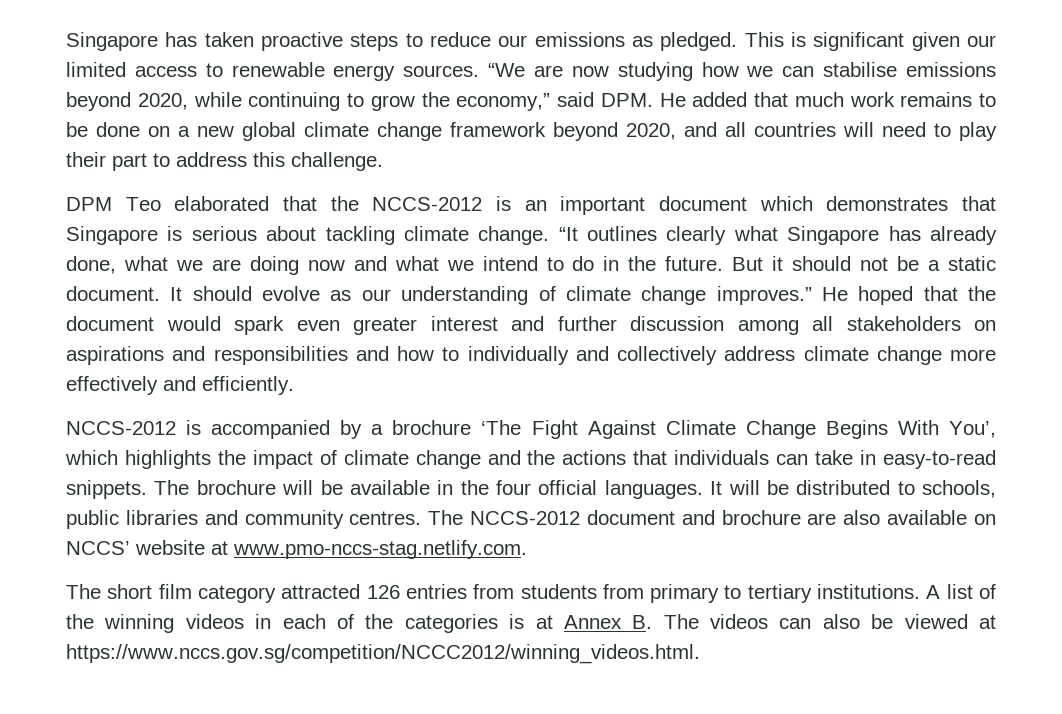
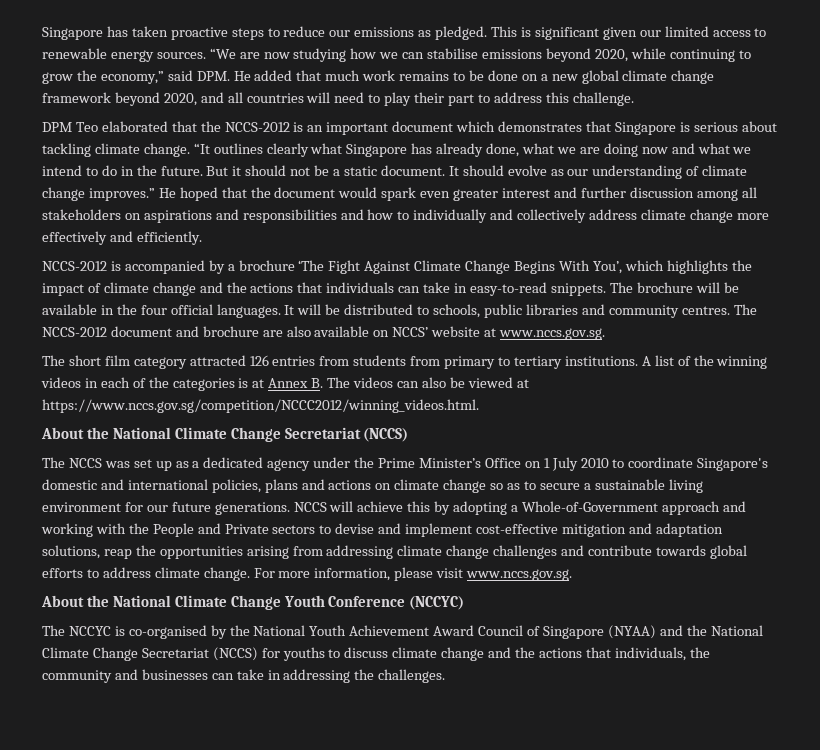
- The NCCS-2012 document and brochure are also available on NCCS’ website at www.pmo-nccs-stag.netlify.com.
+ The NCCS-2012 document and brochure are also available on NCCS’ website at www.nccs.gov.sg.
+ About the National Climate Change Secretariat (NCCS)
+ The NCCS was set up as a dedicated agency under the Prime Minister’s Office on 1 July 2010 to coordinate Singapore's domestic and international policies, plans and actions on climate change so as to secure a sustainable living environment for our future generations. NCCS will achieve this by adopting a Whole-of-Government approach and working with the People and Private sectors to devise and implement cost-effective mitigation and adaptation solutions, reap the opportunities arising from addressing climate change challenges and contribute towards global efforts to address climate change. For more information, please visit www.nccs.gov.sg.
+ About the National Climate Change Youth Conference (NCCYC)
+ The NCCYC is co-organised by the National Youth Achievement Award Council of Singapore (NYAA) and the National Climate Change Secretariat (NCCS) for youths to discuss climate change and the actions that individuals, the community and businesses can take in addressing the challenges.

